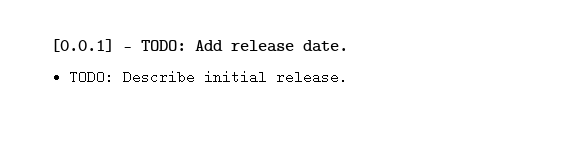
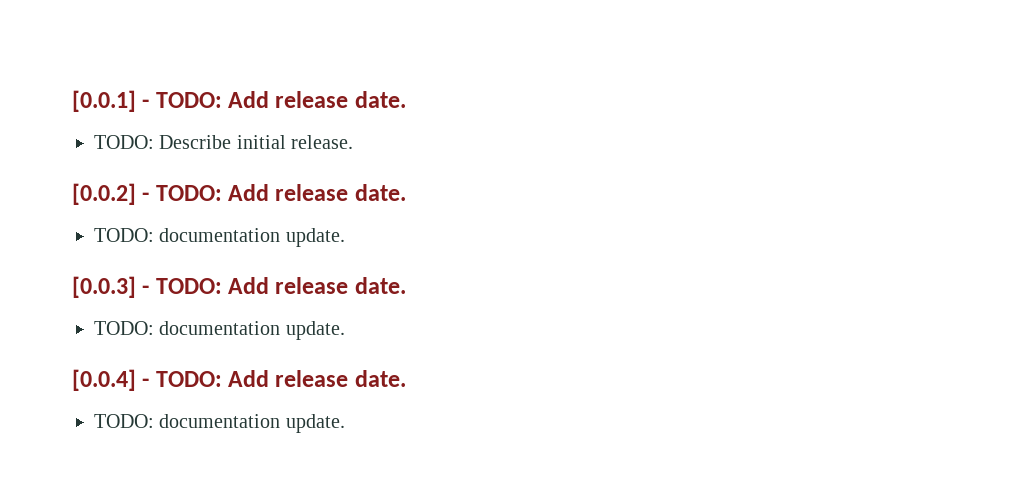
+ [0.0.2] - TODO: Add release date.
+ TODO: documentation update.
+ [0.0.3] - TODO: Add release date.
+ TODO: documentation update.
+ [0.0.4] - TODO: Add release date.
+ TODO: documentation update.

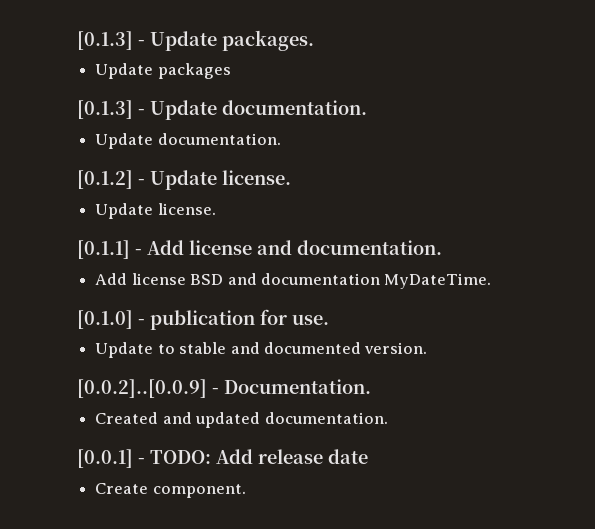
+ [0.1.3] - Update packages.
+ Update packages
+ [0.1.3] - Update documentation.
+ Update documentation.
+ [0.1.2] - Update license.
+ Update license.
+ [0.1.1] - Add license and documentation.
+ Add license BSD and documentation MyDateTime.
+ [0.1.0] - publication for use.
+ Update to stable and documented version.
+ [0.0.2]..[0.0.9] - Documentation.
+ Created and updated documentation.
- [0.0.1] - TODO: Add release date.
- TODO: Describe initial release.
- [0.0.2] - TODO: Add release date.
- TODO: documentation update.
- [0.0.3] - TODO: Add release date.
- TODO: documentation update.
- [0.0.4] - TODO: Add release date.
- TODO: documentation update.
+ [0.0.1] - TODO: Add release date
+ Create component.

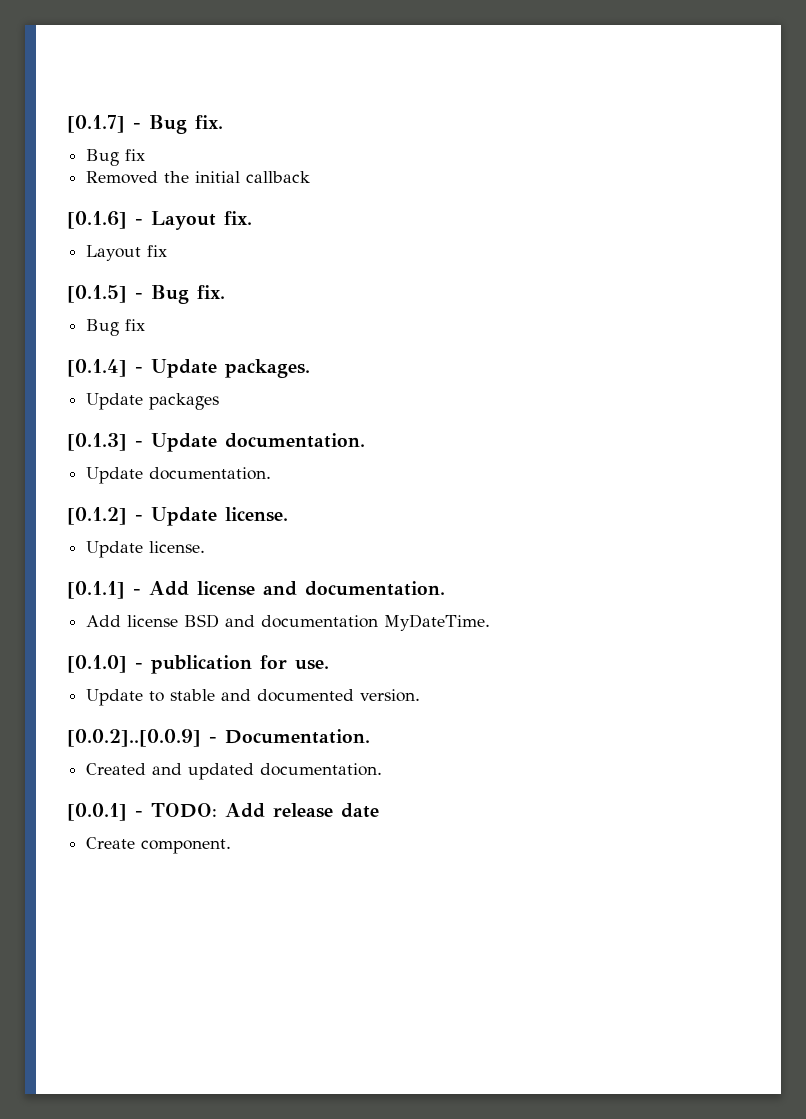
- [0.1.3] - Update packages.
+ [0.1.7] - Bug fix.
+ Bug fix
+ Removed the initial callback
+ [0.1.6] - Layout fix.
+ Layout fix
+ [0.1.5] - Bug fix.
+ Bug fix
+ [0.1.4] - Update packages.

